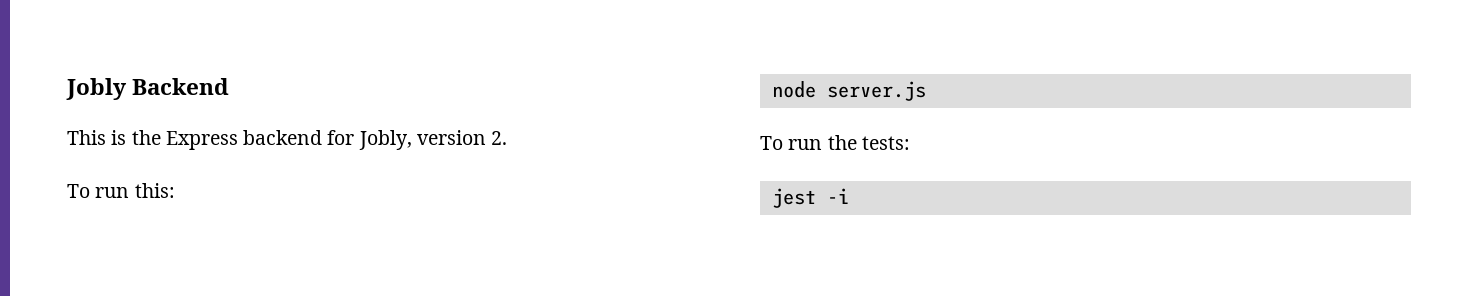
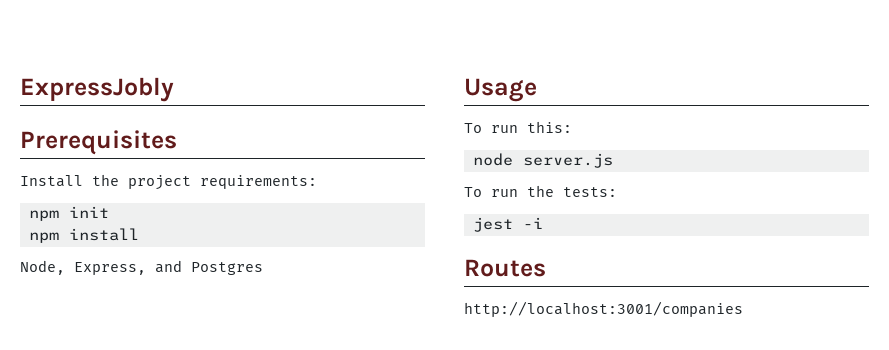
- Jobly Backend
- This is the Express backend for Jobly, version 2.
+ ExpressJobly
+ Prerequisites
+ Install the project requirements:
+ npm init
+ npm install
+ Node, Express, and Postgres
+ Usage
+ Routes
+ http://localhost:3001/companies

